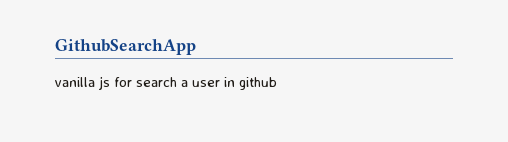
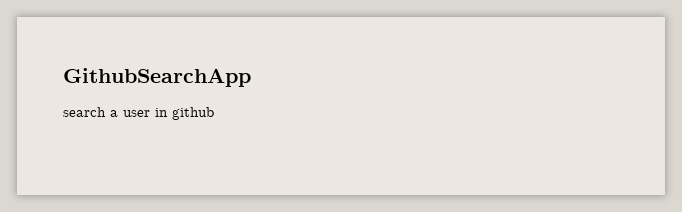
- vanilla js for search a user in github
+ search a user in github

